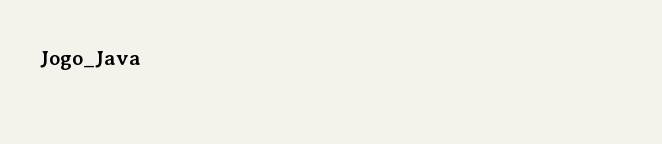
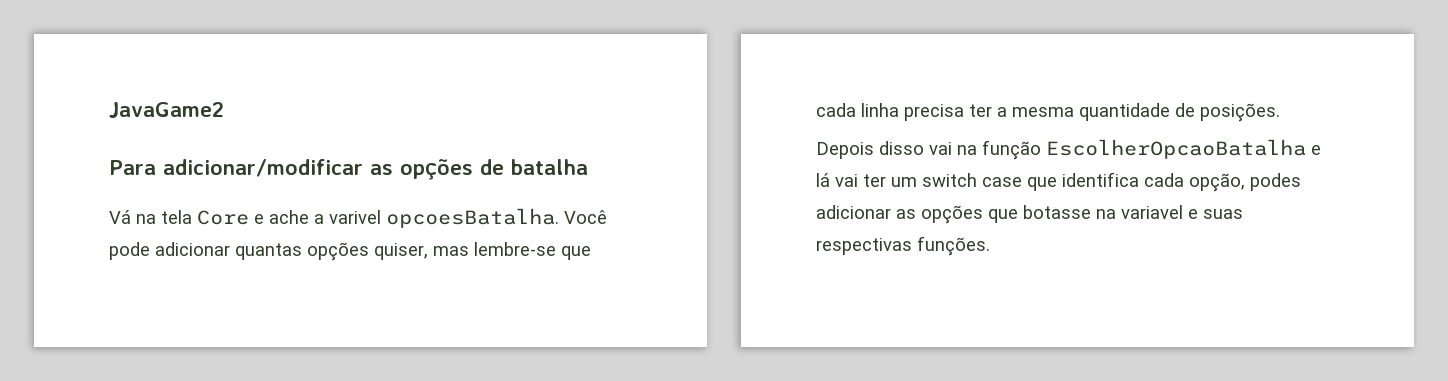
- Jogo_Java
+ JavaGame2
+ Para adicionar/modificar as opções de batalha
+ Vá na tela Core e ache a varivel opcoesBatalha. Você pode adicionar quantas opções quiser, mas lembre-se que cada linha precisa ter a mesma quantidade de posições.
+ Depois disso vai na função EscolherOpcaoBatalha e lá vai ter um switch case que identifica cada opção, podes adicionar as opções que botasse na variavel e suas respectivas funções.

